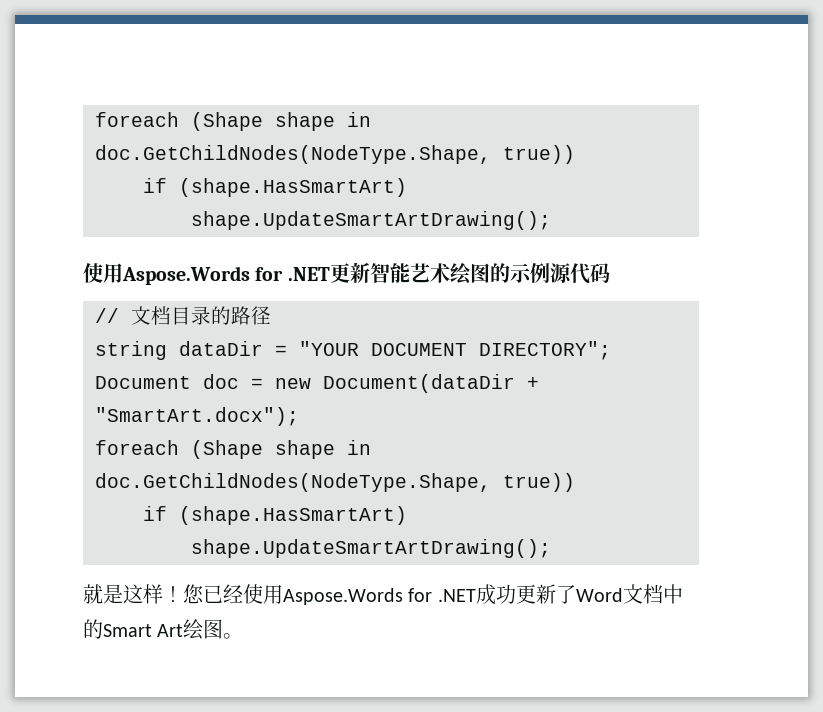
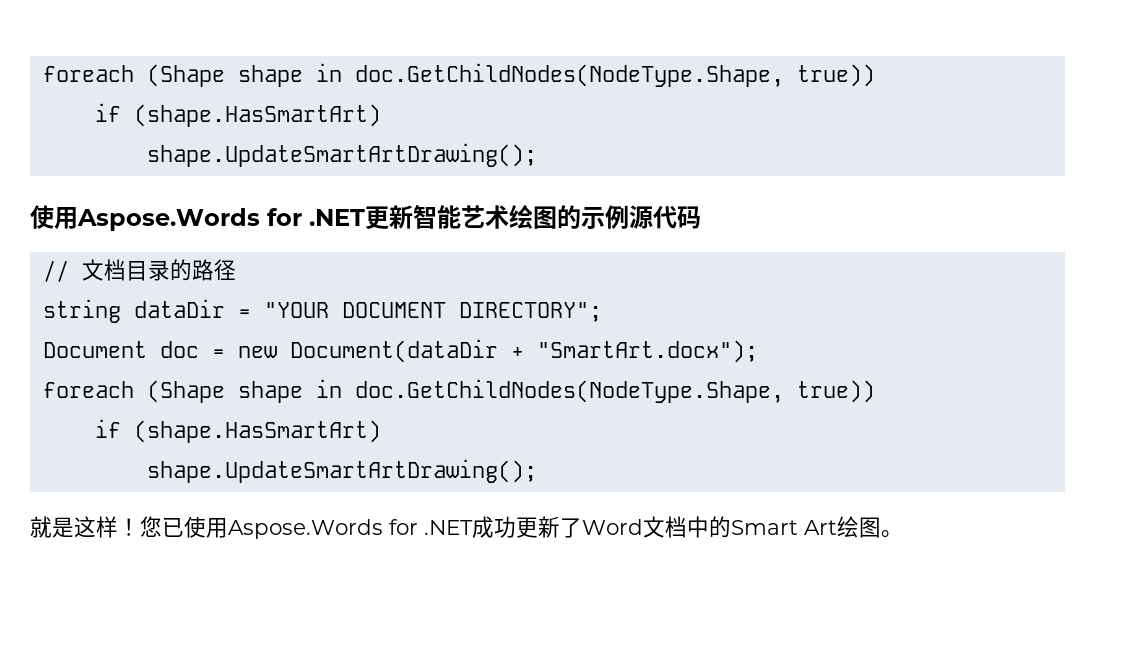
- 您已经使用Aspose.Words for .NET成功更新了Word文档中的Smart Art绘图。
+ 您已使用Aspose.Words for .NET成功更新了Word文档中的Smart Art绘图。

